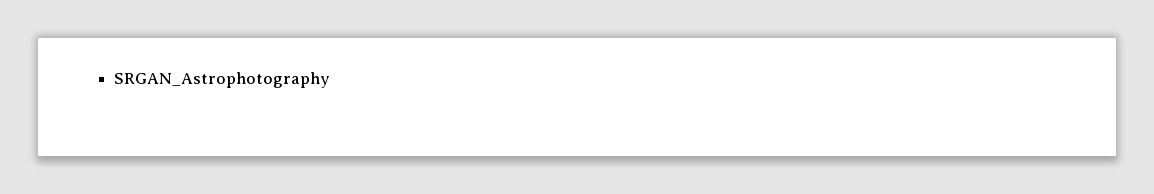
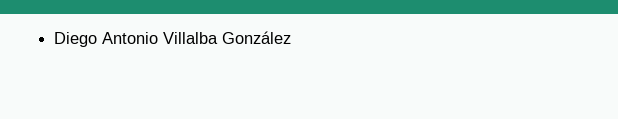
- SRGAN_Astrophotography
+ Diego Antonio Villalba González

